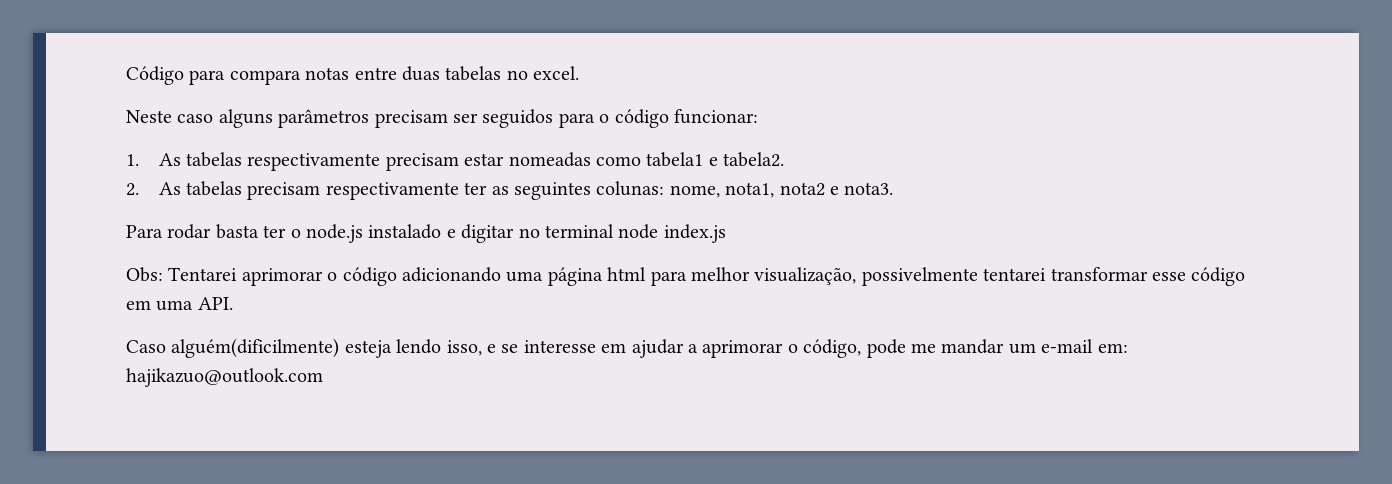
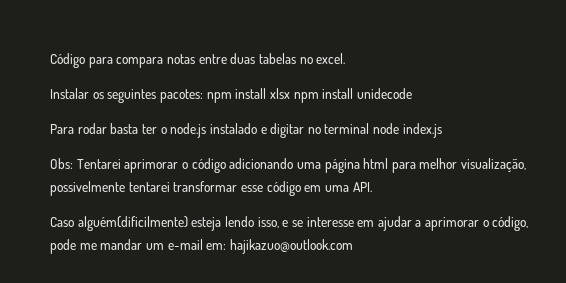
- Neste caso alguns parâmetros precisam ser seguidos para o código funcionar:
- 1. As tabelas respectivamente precisam estar nomeadas como tabela1 e tabela2.
- 2. As tabelas precisam respectivamente ter as seguintes colunas: nome, nota1, nota2 e nota3.
+ Instalar os seguintes pacotes: npm install xlsx npm install unidecode

